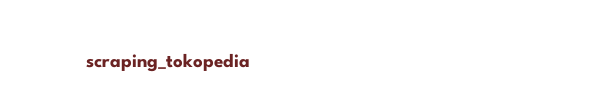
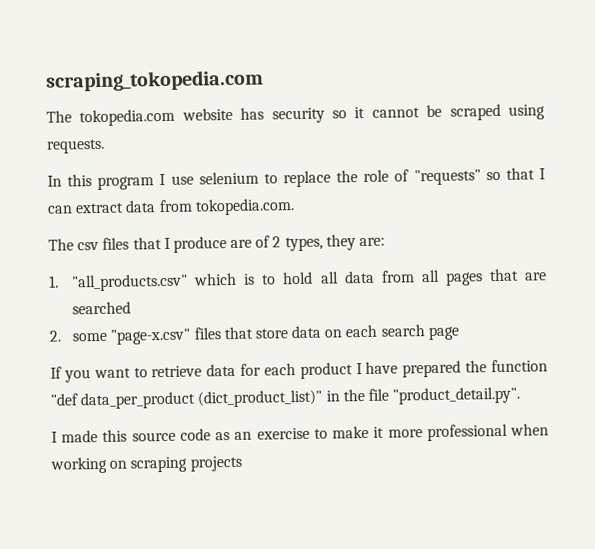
- scraping_tokopedia
+ scraping_tokopedia.com
+ The tokopedia.com website has security so it cannot be scraped using requests.
+ In this program I use selenium to replace the role of "requests" so that I can extract data from tokopedia.com.
+ The csv files that I produce are of 2 types, they are:
+ 1. "all_products.csv" which is to hold all data from all pages that are searched
+ 2. some "page-x.csv" files that store data on each search page
+ If you want to retrieve data for each product I have prepared the function "def data_per_product (dict_product_list)" in the file "product_detail.py".
+ I made this source code as an exercise to make it more professional when working on scraping projects

